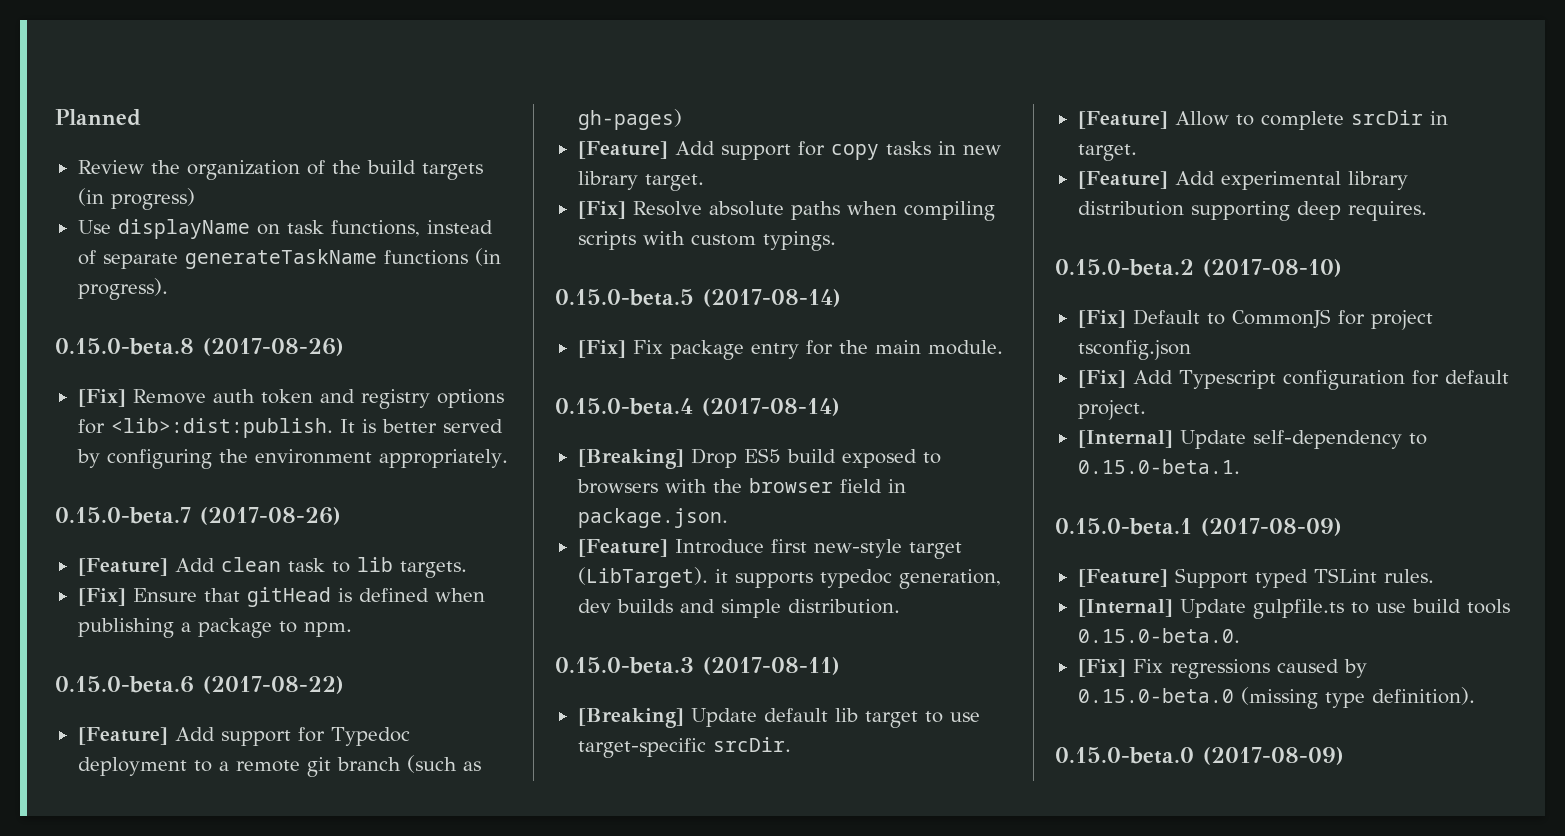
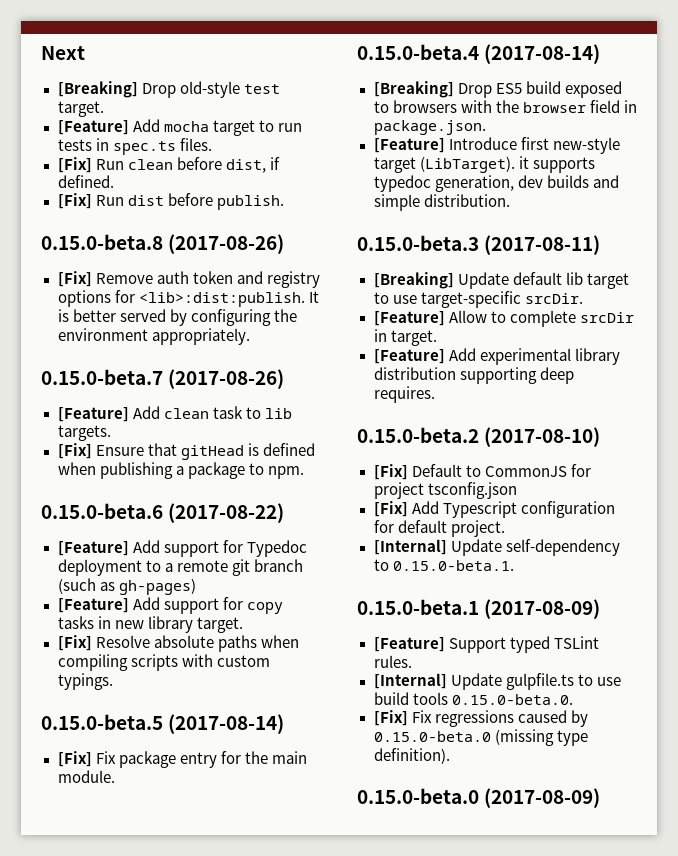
- Planned
- Review the organization of the build targets (in progress)
- Use displayName on task functions, instead of separate generateTaskName functions (in progress).
+ Next
+ [Breaking] Drop old-style test target.
+ [Feature] Add mocha target to run tests in spec.ts files.
+ [Fix] Run clean before dist, if defined.
+ [Fix] Run dist before publish.

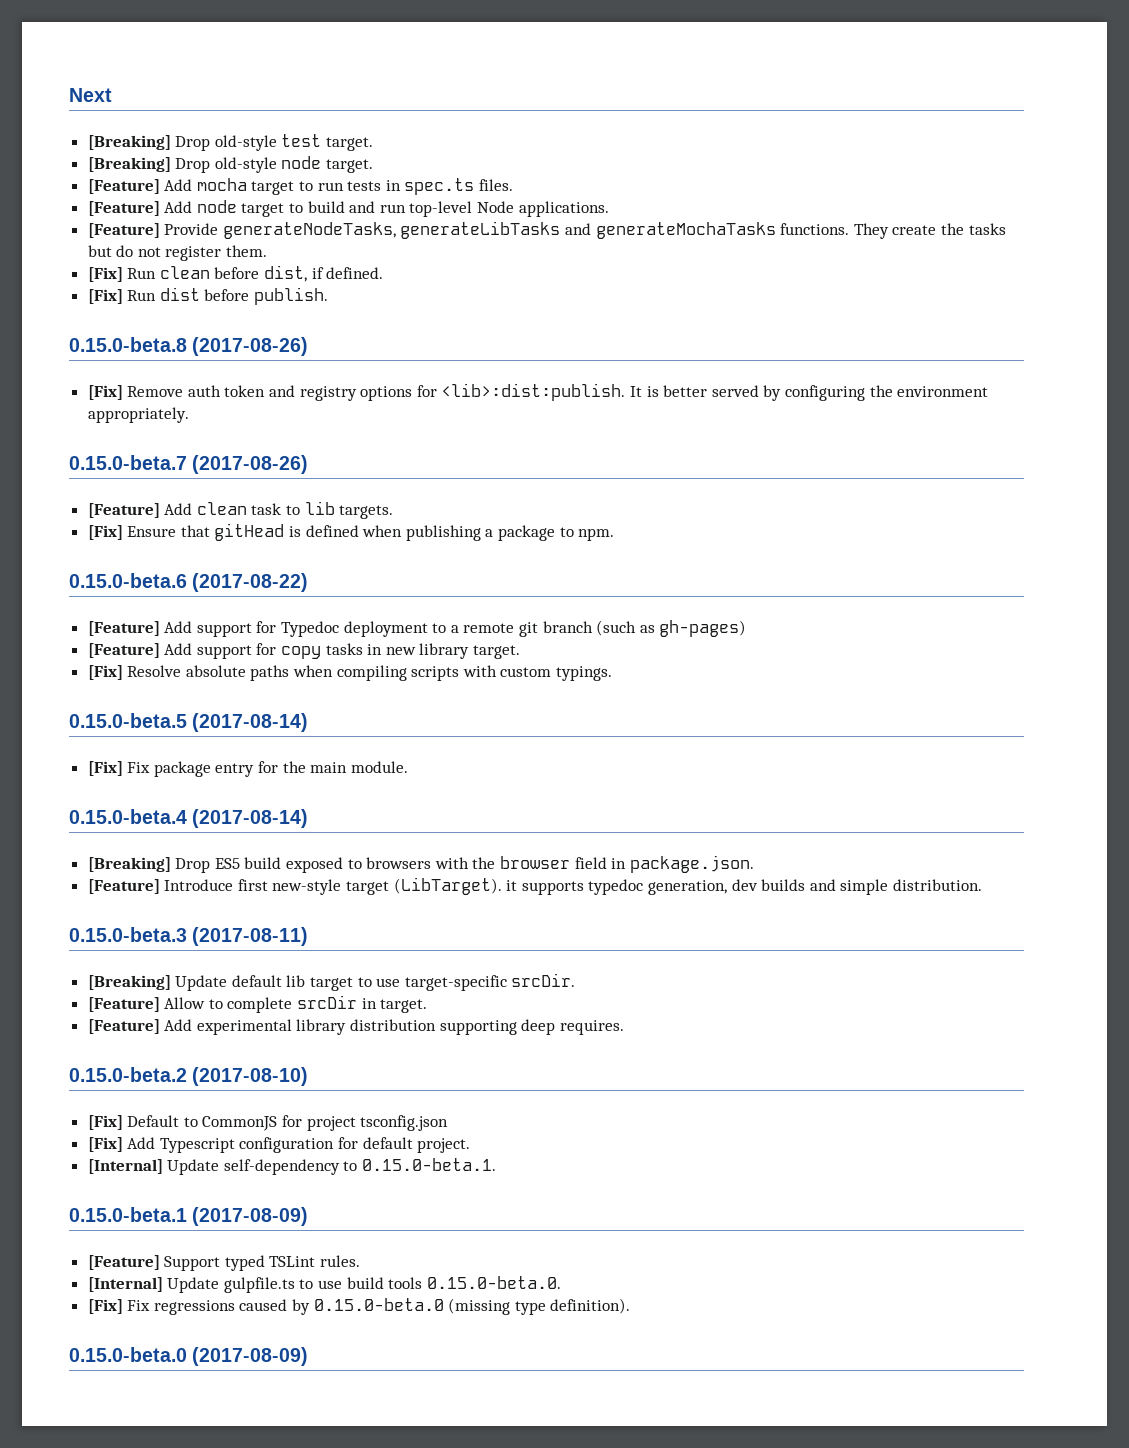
+ [Breaking] Drop old-style node target.
+ [Feature] Add node target to build and run top-level Node applications.
+ [Feature] Provide generateNodeTasks, generateLibTasks and generateMochaTasks functions. They create the tasks but do not register them.

